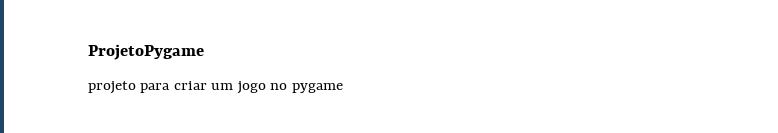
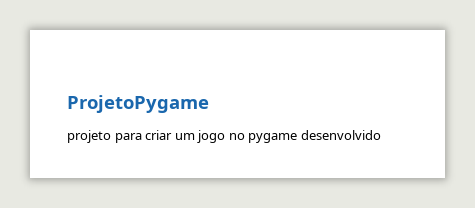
- projeto para criar um jogo no pygame
+ projeto para criar um jogo no pygame desenvolvido

